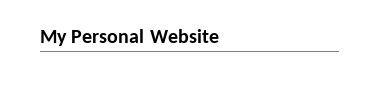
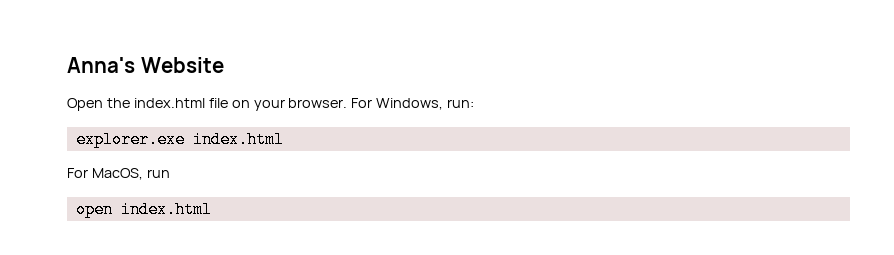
- My Personal Website
+ Anna's Website
+ Open the index.html file on your browser. For Windows, run:
+ explorer.exe index.html
+ For MacOS, run
+ open index.html

